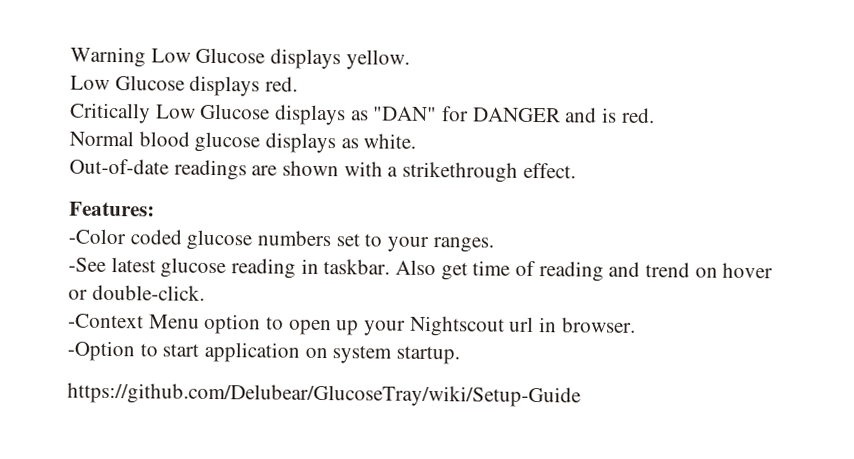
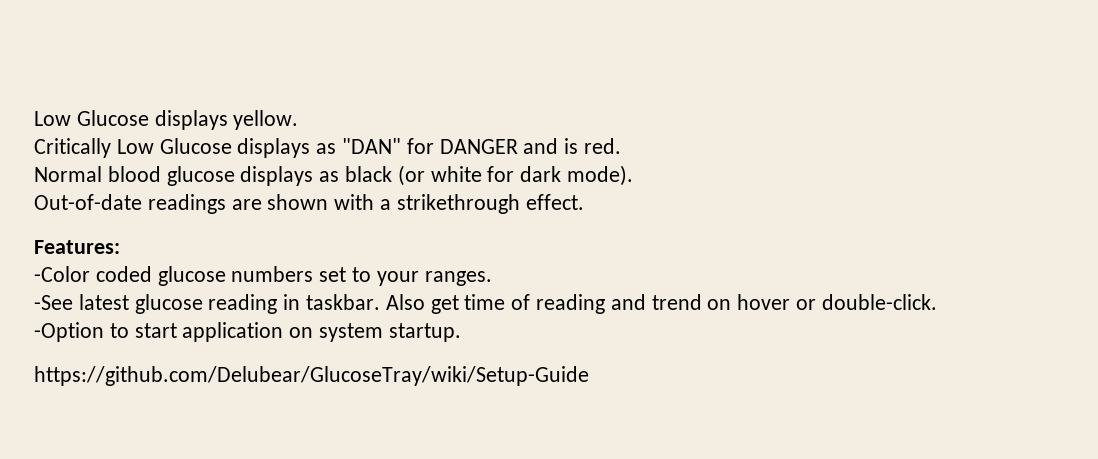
- Warning Low Glucose displays yellow.
+ Low Glucose displays yellow.
- Low Glucose displays red.
- Normal blood glucose displays as white.
+ Normal blood glucose displays as black (or white for dark mode).
- -Context Menu option to open up your Nightscout url in browser.

